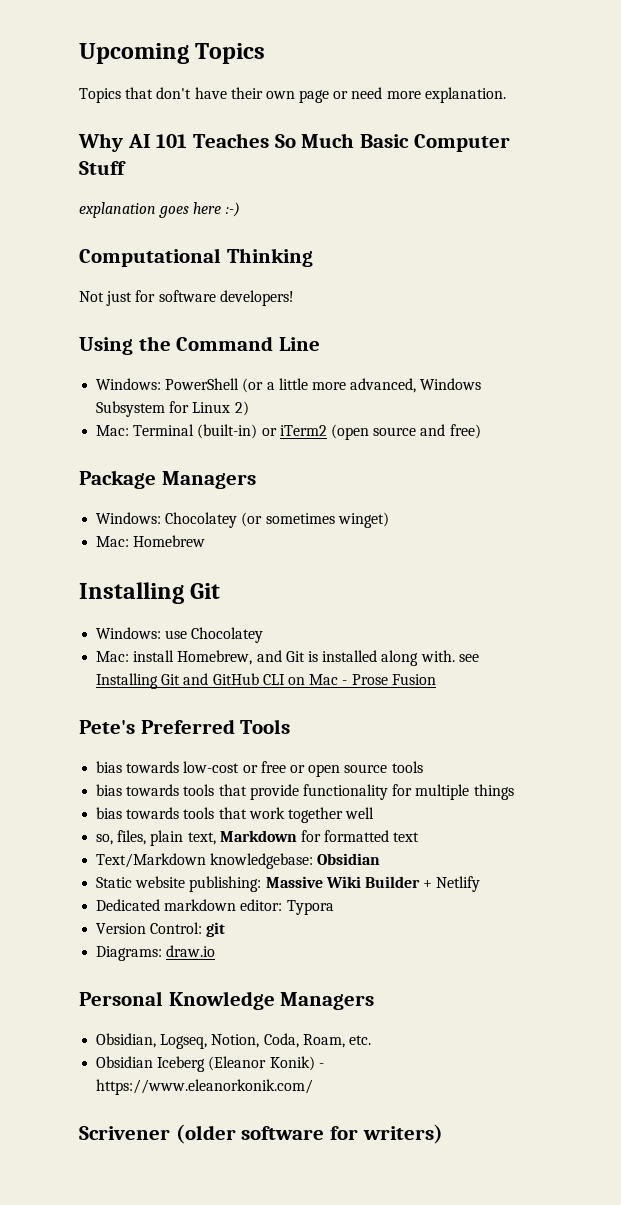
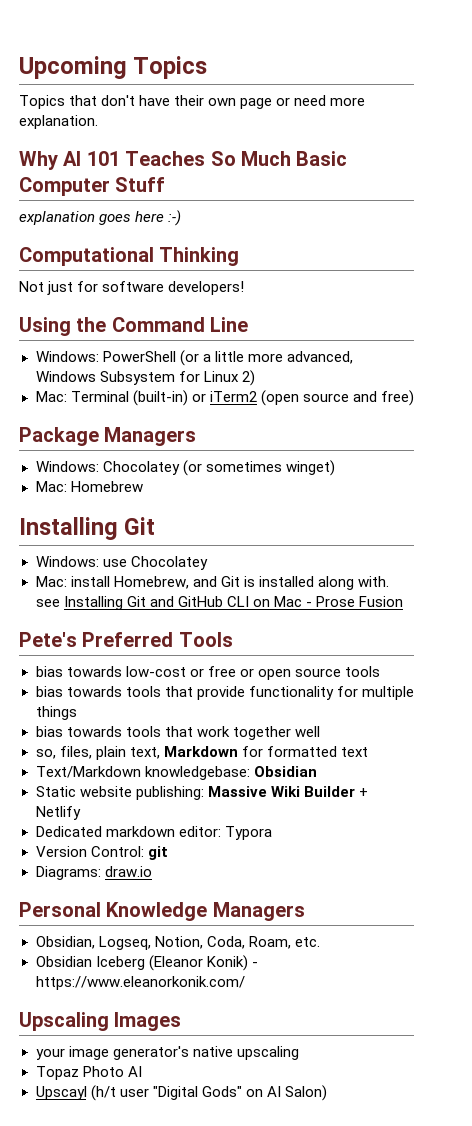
- Scrivener (older software for writers)
+ Upscaling Images
+ your image generator's native upscaling
+ Topaz Photo AI
+ Upscayl (h/t user "Digital Gods" on AI Salon)

